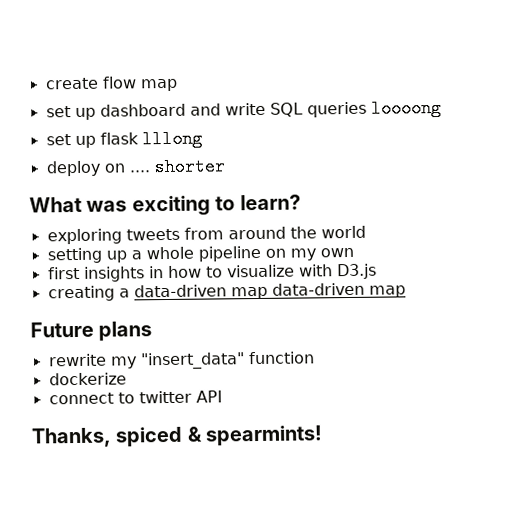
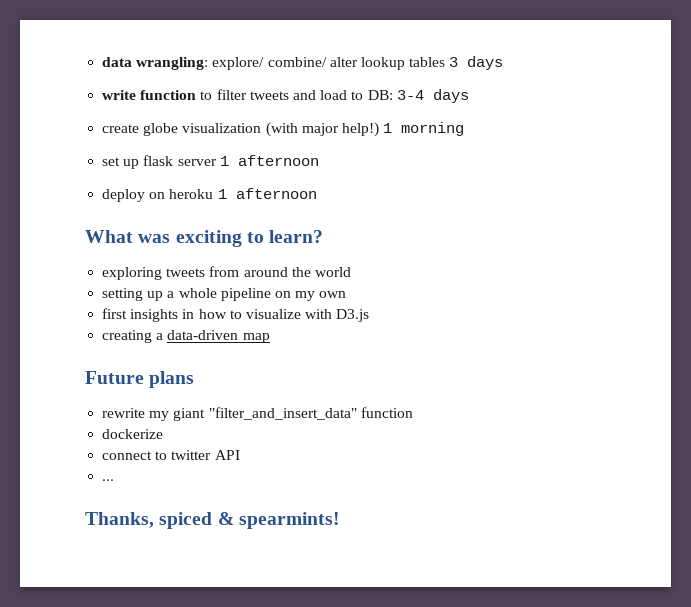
- create flow map
- set up dashboard and write SQL queries loooong
+ data wrangling: explore/ combine/ alter lookup tables 3 days
+ write function to filter tweets and load to DB: 3-4 days
+ create globe visualization (with major help!) 1 morning
- set up flask lllong
+ set up flask server 1 afternoon
- deploy on .... shorter
+ deploy on heroku 1 afternoon
- creating a data-driven map data-driven map
+ creating a data-driven map
- rewrite my "insert_data" function
+ rewrite my giant "filter_and_insert_data" function
+ ...

